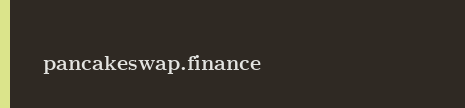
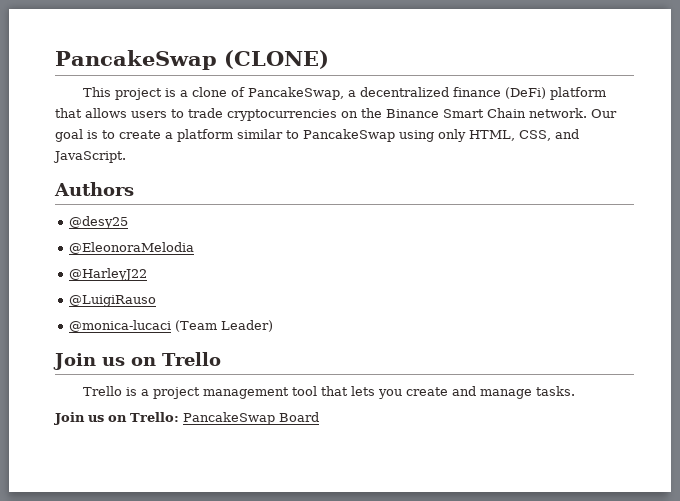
- pancakeswap.finance
+ PancakeSwap (CLONE)
+ This project is a clone of PancakeSwap, a decentralized finance (DeFi) platform that allows users to trade cryptocurrencies on the Binance Smart Chain network. Our goal is to create a platform similar to PancakeSwap using only HTML, CSS, and JavaScript.
+ Authors
+ @desy25
+ @EleonoraMelodia
+ @HarleyJ22
+ @LuigiRauso
+ @monica-lucaci (Team Leader)
+ Join us on Trello
+ Trello is a project management tool that lets you create and manage tasks.
+ Join us on Trello: PancakeSwap Board

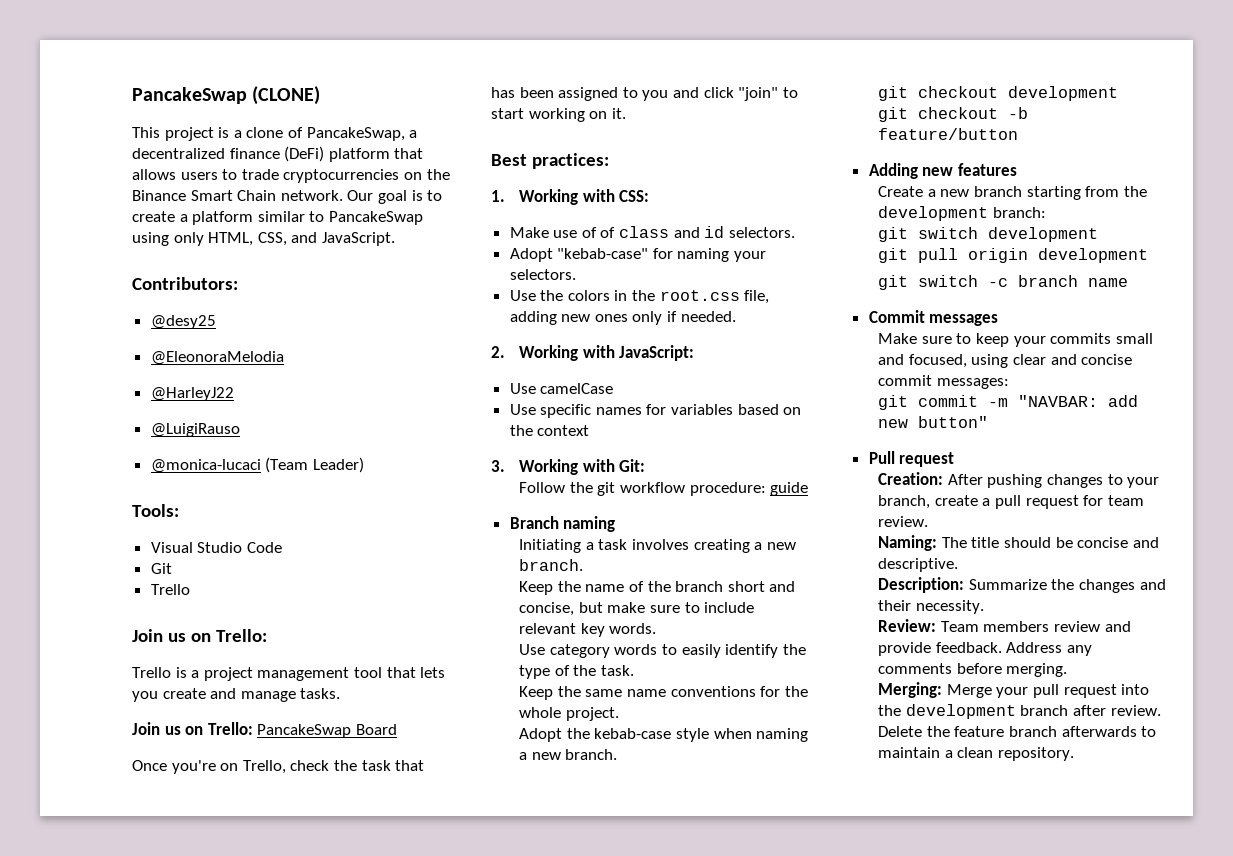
- Authors
+ Contributors:
- Join us on Trello
+ Tools:
+ Visual Studio Code
+ Git
+ Trello
+ Join us on Trello:
+ Once you're on Trello, check the task that has been assigned to you and click "join" to start working on it.
+ Best practices:
+ 1. Working with CSS:
+ Make use of of class and id selectors.
+ Adopt "kebab-case" for naming your selectors.
+ Use the colors in the root.css file, adding new ones only if needed.
+ 2. Working with JavaScript:
+ Use camelCase
+ Use specific names for variables based on the context
+ 3. Working with Git:
+ Follow the git workflow procedure: guide
+ Branch naming
+ Initiating a task involves creating a new branch.
+ Keep the name of the branch short and concise, but make sure to include relevant key words.
+ Use category words to easily identify the type of the task.
+ Keep the same name conventions for the whole project.
+ Adopt the kebab-case style when naming a new branch.
+ git checkout development
+ git checkout -b feature/button
+ Adding new features
+ Create a new branch starting from the development branch:
+ git switch development
+ git pull origin development
+ git switch -c branch name
+ Commit messages
+ Make sure to keep your commits small and focused, using clear and concise commit messages:
+ git commit -m "NAVBAR: add new button"
+ Pull request
+ Creation: After pushing changes to your branch, create a pull request for team review.
+ Naming: The title should be concise and descriptive.
+ Description: Summarize the changes and their necessity.
+ Review: Team members review and provide feedback. Address any comments before merging.
+ Merging: Merge your pull request into the development branch after review. Delete the feature branch afterwards to maintain a clean repository.

